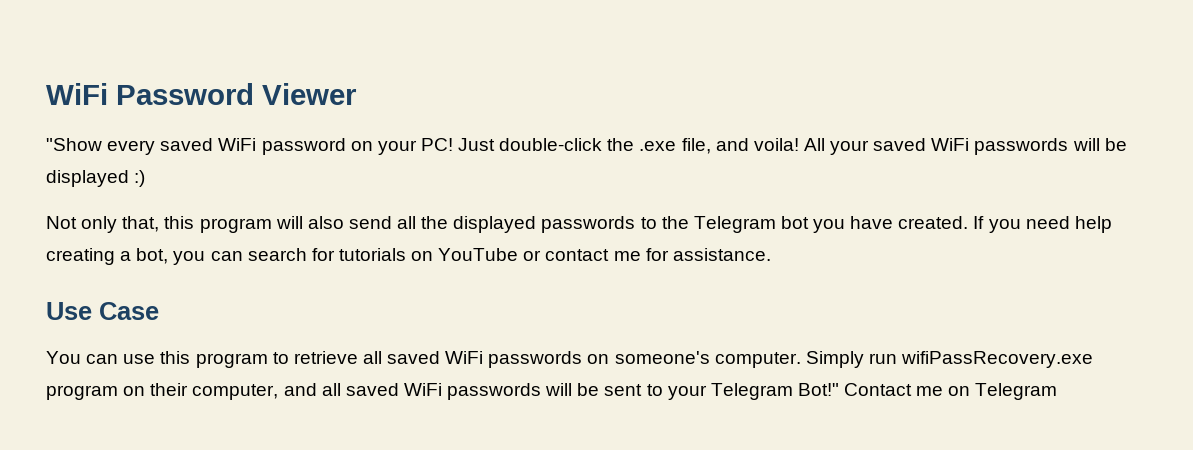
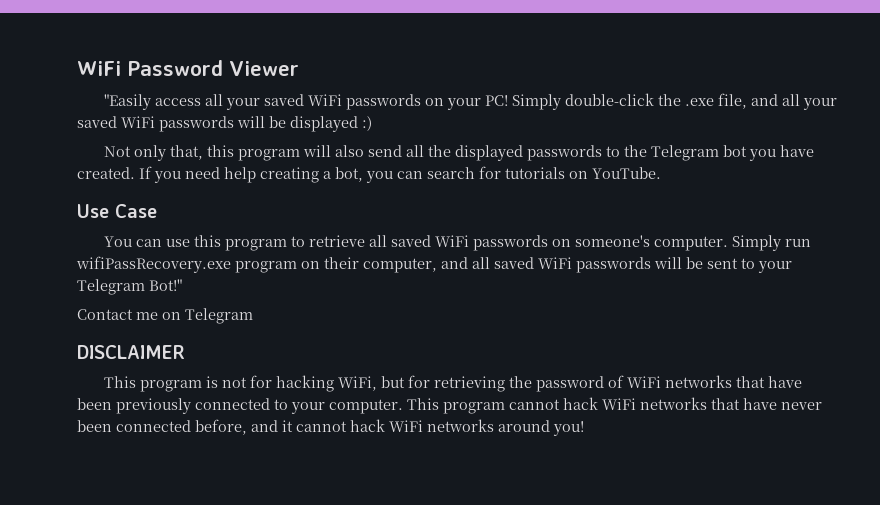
- "Show every saved WiFi password on your PC!
+ "Easily access all your saved WiFi passwords on your PC!
- Just double-click the .exe file, and voila! All your saved WiFi passwords will be displayed :)
+ Simply double-click the .exe file, and all your saved WiFi passwords will be displayed :)
- If you need help creating a bot, you can search for tutorials on YouTube or contact me for assistance.
+ If you need help creating a bot, you can search for tutorials on YouTube.
- Simply run wifiPassRecovery.exe program on their computer, and all saved WiFi passwords will be sent to your Telegram Bot!" Contact me on Telegram
+ Simply run wifiPassRecovery.exe program on their computer, and all saved WiFi passwords will be sent to your Telegram Bot!"
+ Contact me on Telegram
+ DISCLAIMER
+ This program is not for hacking WiFi, but for retrieving the password of WiFi networks that have been previously connected to your computer. This program cannot hack WiFi networks that have never been connected before, and it cannot hack WiFi networks around you!

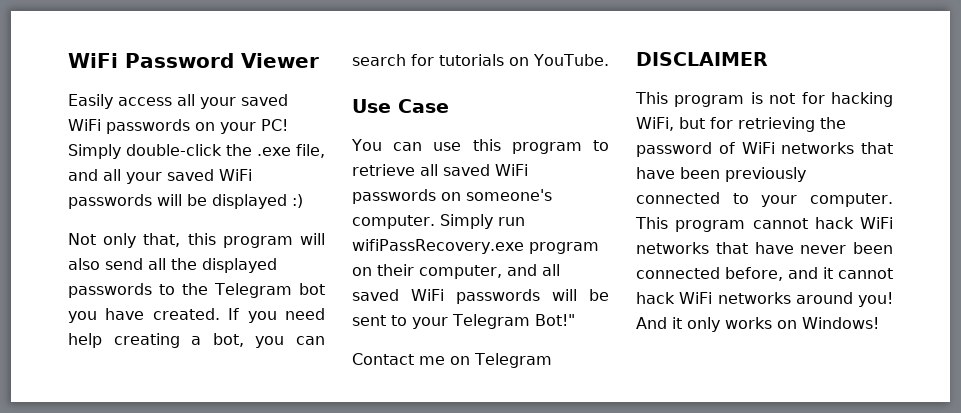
- "Easily access all your saved WiFi passwords on your PC!
+ Easily access all your saved WiFi passwords on your PC!
+ And it only works on Windows!

